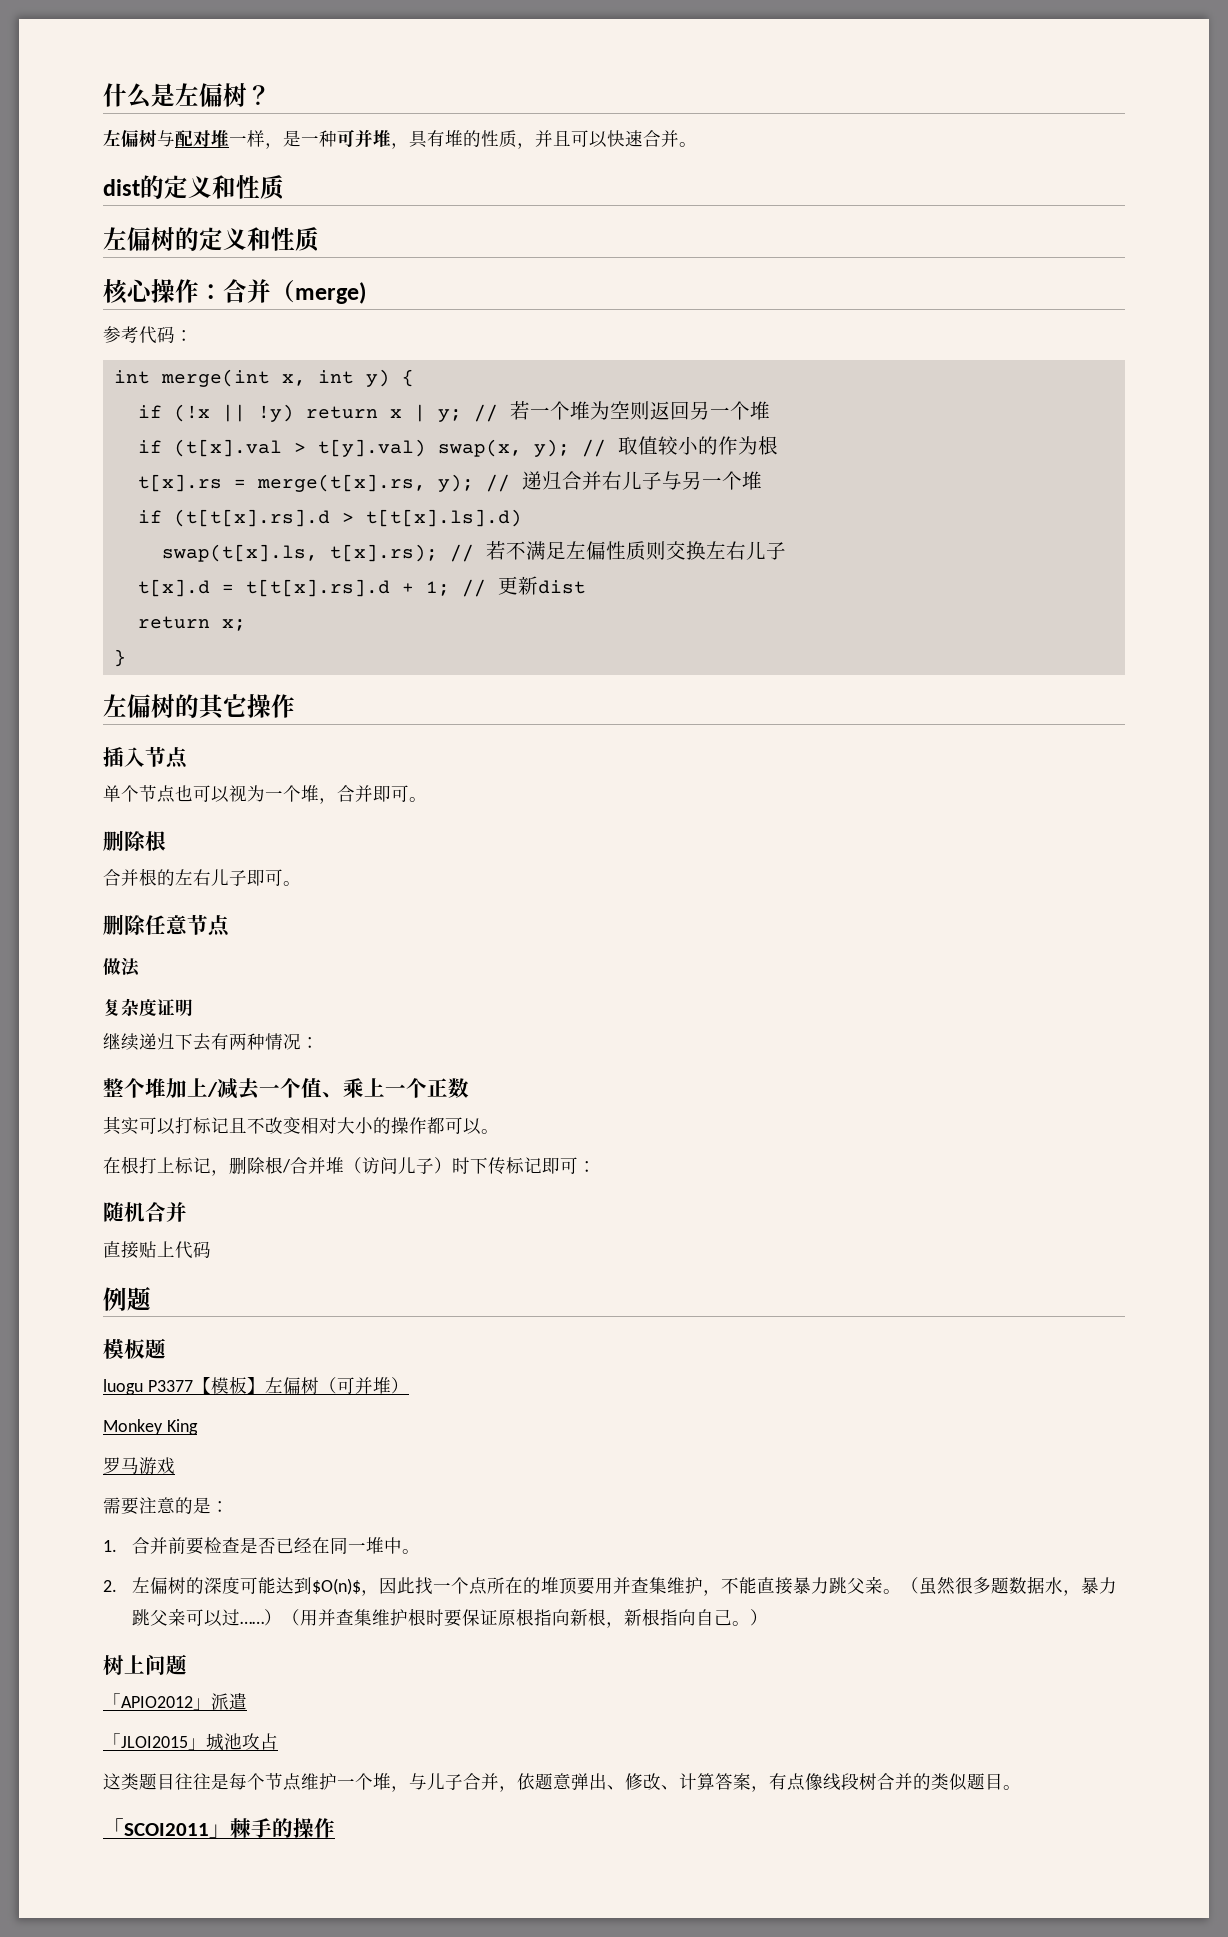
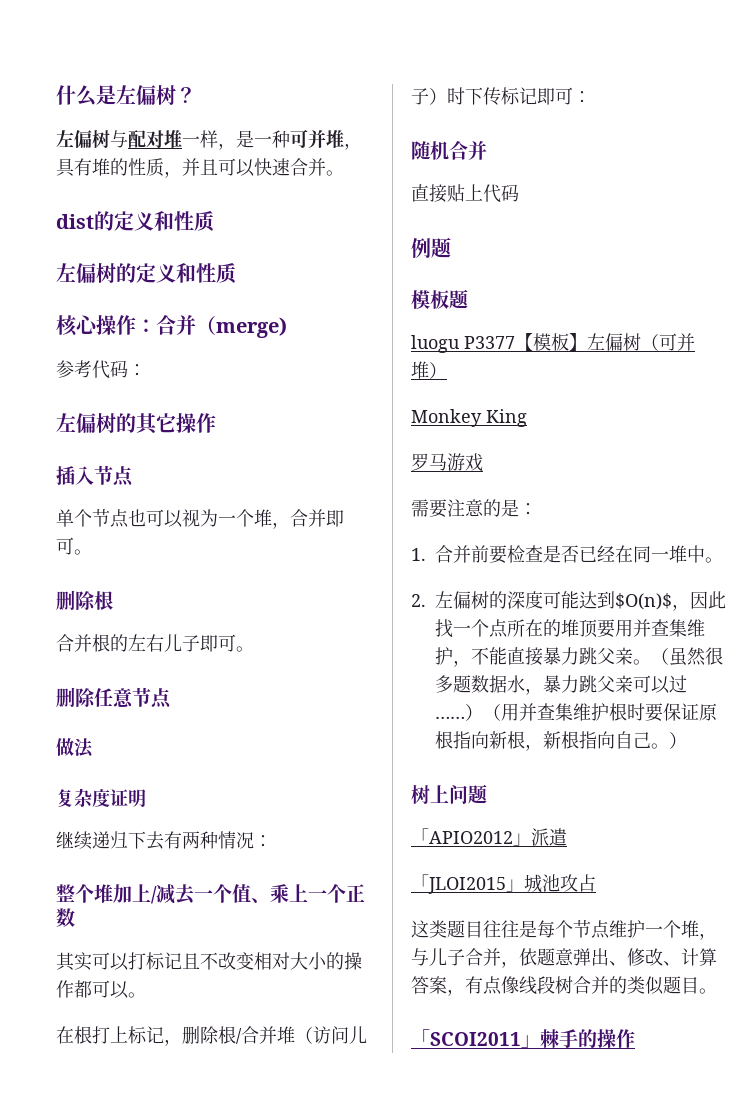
- int merge(int x, int y) {
- if (!x || !y) return x | y; // 若一个堆为空则返回另一个堆
- if (t[x].val > t[y].val) swap(x, y); // 取值较小的作为根
- t[x].rs = merge(t[x].rs, y); // 递归合并右儿子与另一个堆
- if (t[t[x].rs].d > t[t[x].ls].d)
- swap(t[x].ls, t[x].rs); // 若不满足左偏性质则交换左右儿子
- t[x].d = t[t[x].rs].d + 1; // 更新dist
- return x;
- }

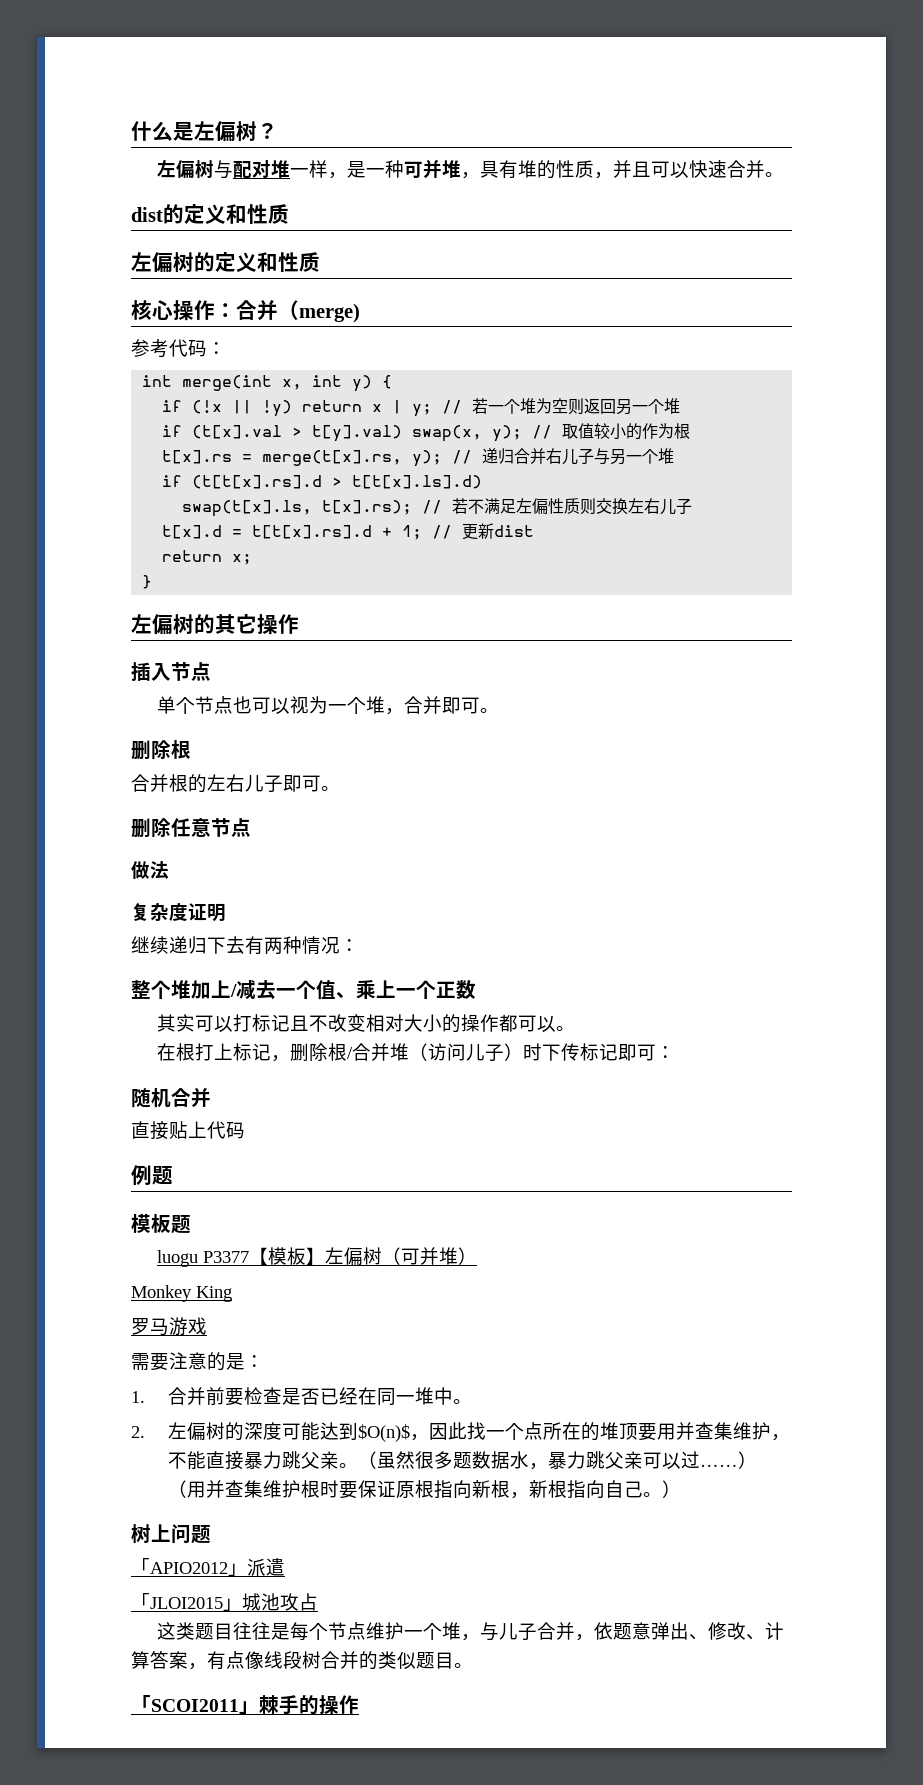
+ int merge(int x, int y) {
+ if (!x || !y) return x | y; // 若一个堆为空则返回另一个堆
+ if (t[x].val > t[y].val) swap(x, y); // 取值较小的作为根
+ t[x].rs = merge(t[x].rs, y); // 递归合并右儿子与另一个堆
+ if (t[t[x].rs].d > t[t[x].ls].d)
+ swap(t[x].ls, t[x].rs); // 若不满足左偏性质则交换左右儿子
+ t[x].d = t[t[x].rs].d + 1; // 更新dist
+ return x;
+ }

